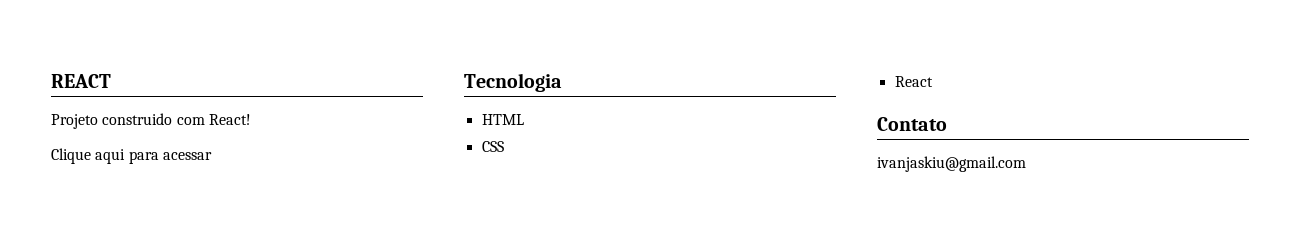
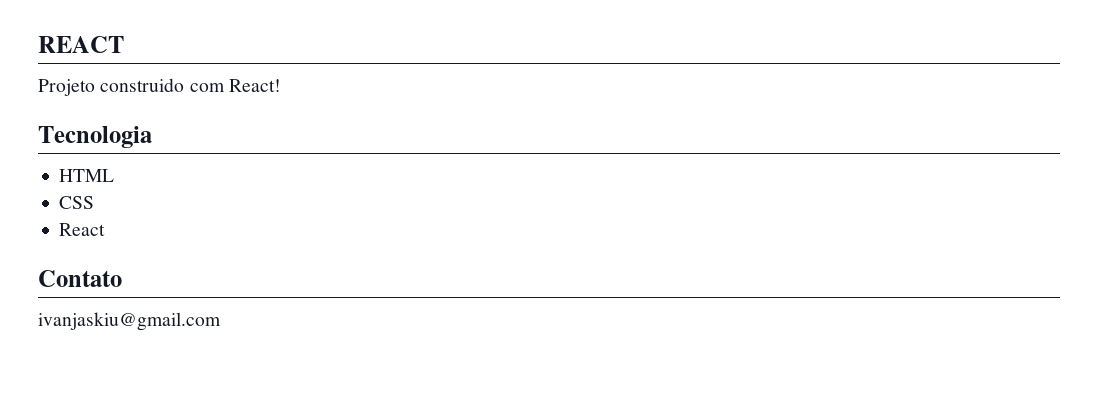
- Clique aqui para acessar

